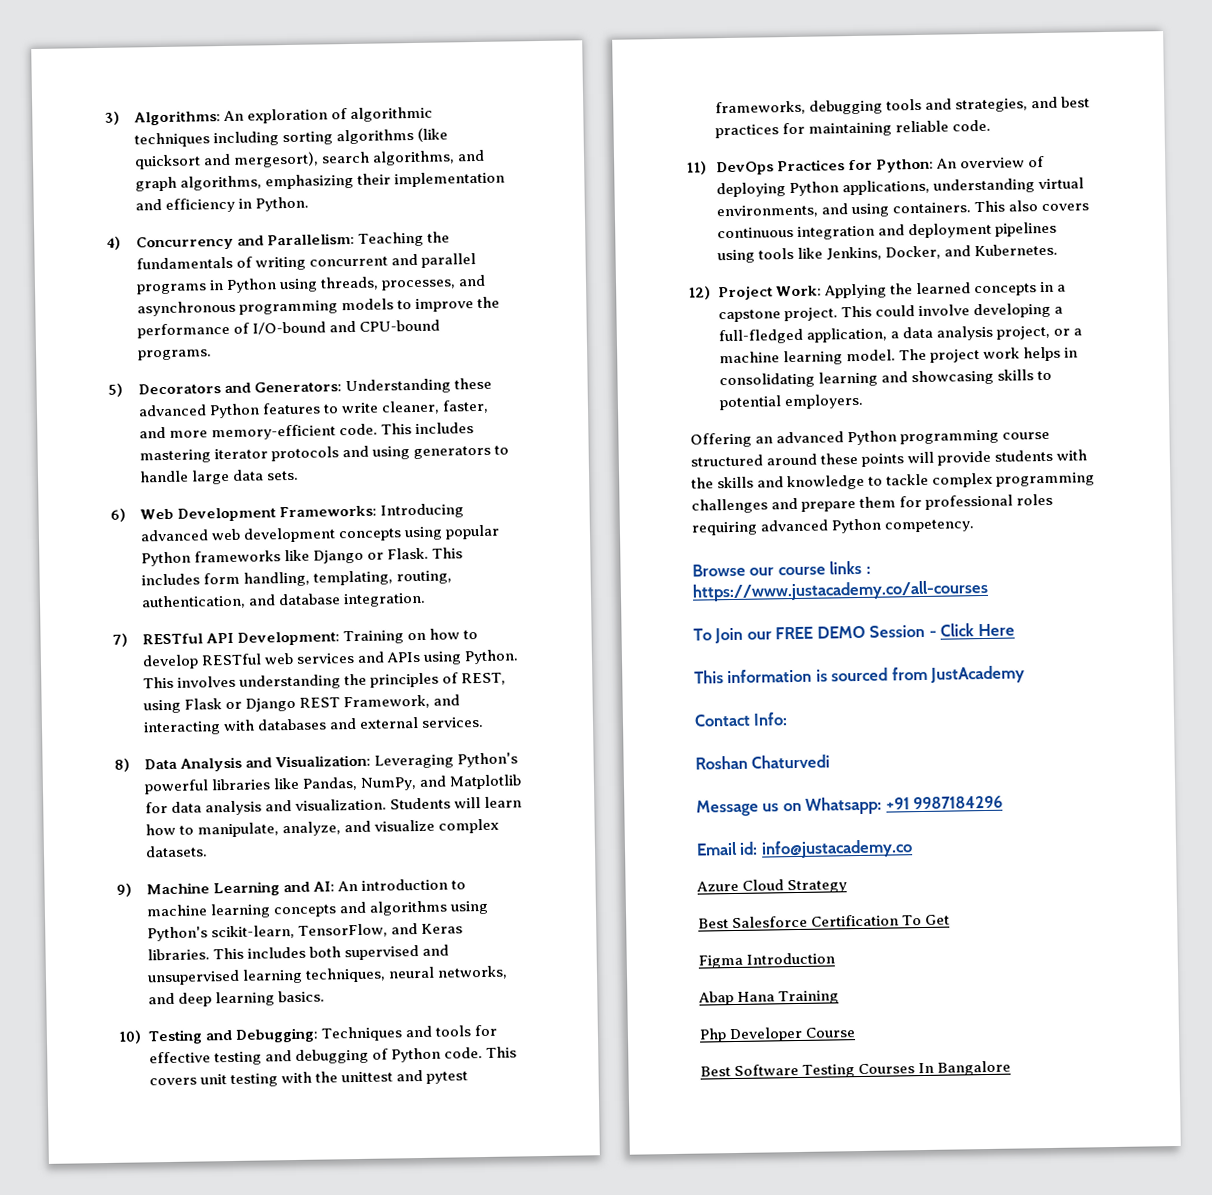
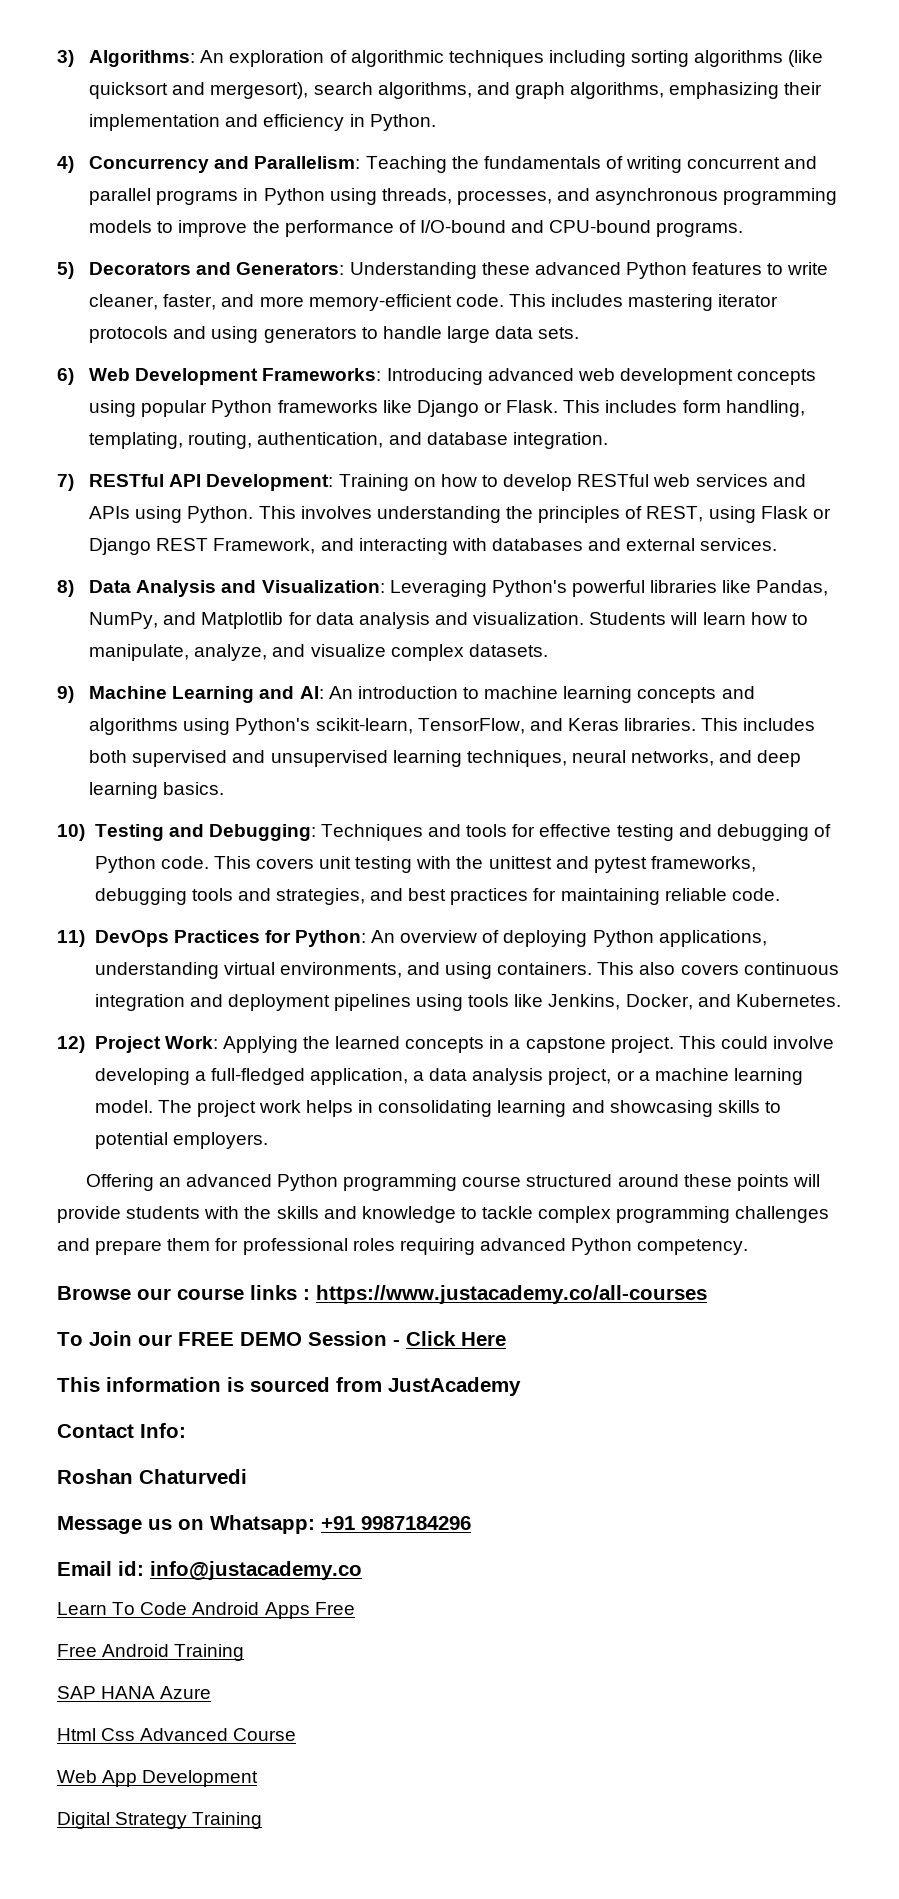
- Azure Cloud Strategy
- Best Salesforce Certification To Get
- Figma Introduction
- Abap Hana Training
- Php Developer Course
- Best Software Testing Courses In Bangalore
+ Learn To Code Android Apps Free
+ Free Android Training
+ SAP HANA Azure
+ Html Css Advanced Course
+ Web App Development
+ Digital Strategy Training

